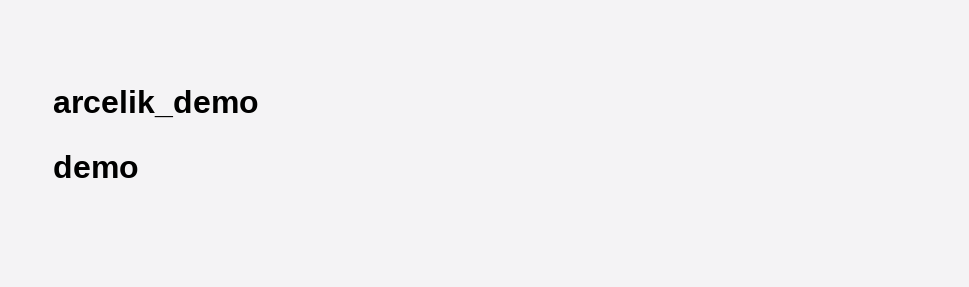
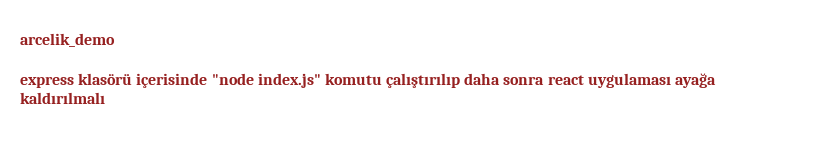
- demo
+ express klasörü içerisinde "node index.js" komutu çalıştırılıp daha sonra react uygulaması ayağa kaldırılmalı

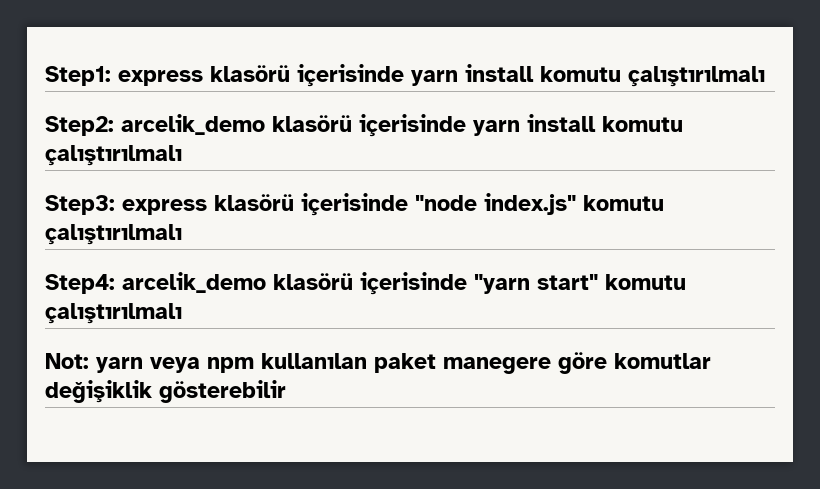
- arcelik_demo
- express klasörü içerisinde "node index.js" komutu çalıştırılıp daha sonra react uygulaması ayağa kaldırılmalı
+ Step1: express klasörü içerisinde yarn install komutu çalıştırılmalı
+ Step2: arcelik_demo klasörü içerisinde yarn install komutu çalıştırılmalı
+ Step3: express klasörü içerisinde "node index.js" komutu çalıştırılmalı
+ Step4: arcelik_demo klasörü içerisinde "yarn start" komutu çalıştırılmalı
+ Not: yarn veya npm kullanılan paket manegere göre komutlar değişiklik gösterebilir

